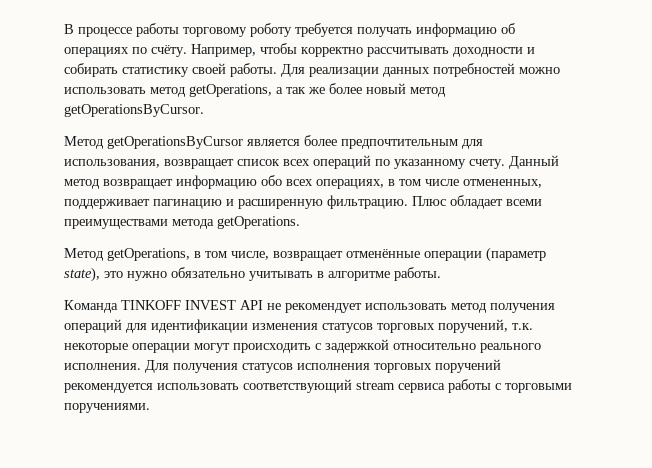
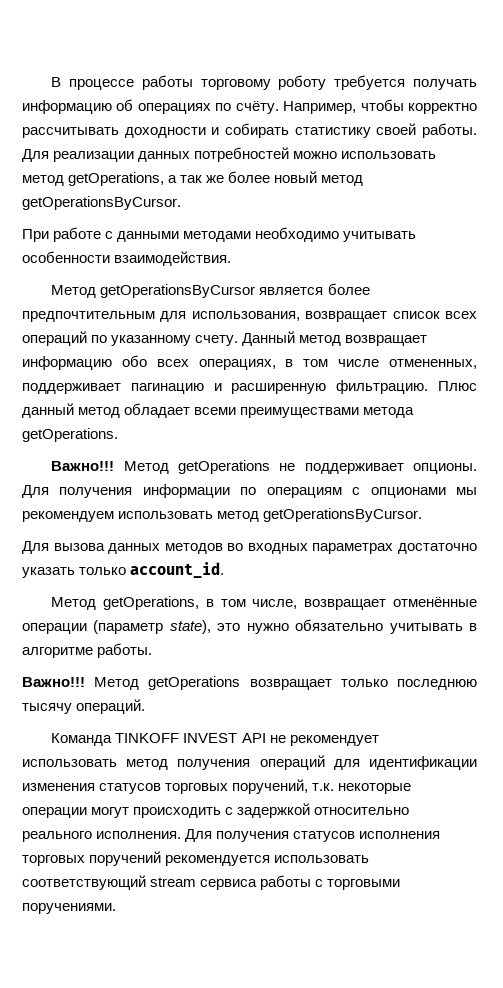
+ При работе с данными методами необходимо учитывать особенности взаимодействия.
- Плюс обладает всеми преимуществами метода getOperations.
+ Плюс данный метод обладает всеми преимуществами метода getOperations.
+ Важно!!! Метод getOperations не поддерживает опционы. Для получения информации по операциям с опционами мы рекомендуем использовать метод getOperationsByCursor.
+ Для вызова данных методов во входных параметрах достаточно указать только account_id.
+ Важно!!! Метод getOperations возвращает только последнюю тысячу операций.

